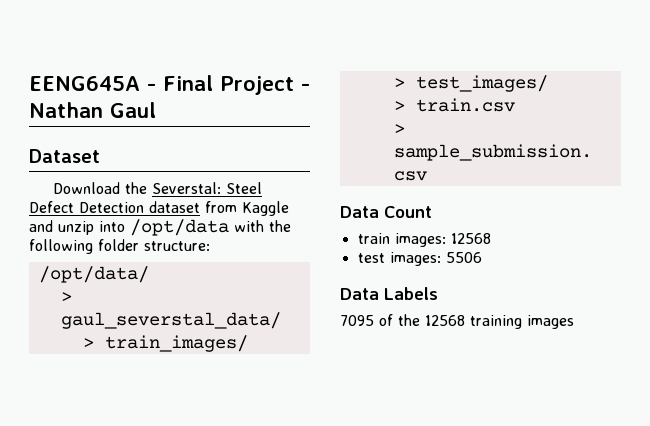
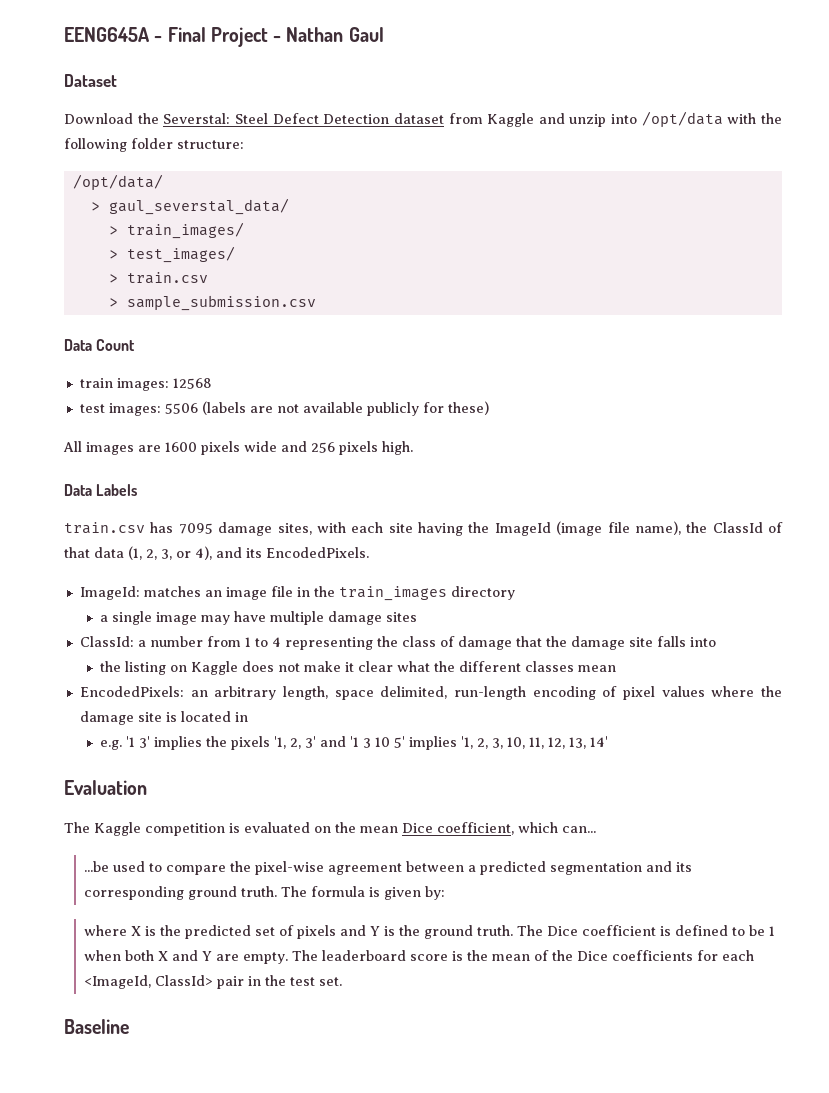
- test images: 5506
+ test images: 5506 (labels are not available publicly for these)
+ All images are 1600 pixels wide and 256 pixels high.
  Data Labels
- 7095 of the 12568 training images
+ train.csv has 7095 damage sites, with each site having the ImageId (image file name), the ClassId of that data (1, 2, 3, or 4), and its EncodedPixels.
+ ImageId: matches an image file in the train_images directory
+ a single image may have multiple damage sites
+ ClassId: a number from 1 to 4 representing the class of damage that the damage site falls into
+ the listing on Kaggle does not make it clear what the different classes mean
+ EncodedPixels: an arbitrary length, space delimited, run-length encoding of pixel values where the damage site is located in
+ e.g. '1 3' implies the pixels '1, 2, 3' and '1 3 10 5' implies '1, 2, 3, 10, 11, 12, 13, 14'
+ Evaluation
+ The Kaggle competition is evaluated on the mean Dice coefficient, which can...
+ ...be used to compare the pixel-wise agreement between a predicted segmentation and its corresponding ground truth. The formula is given by:
+ where X is the predicted set of pixels and Y is the ground truth. The Dice coefficient is defined to be 1 when both X and Y are empty. The leaderboard score is the mean of the Dice coefficients for each <ImageId, ClassId> pair in the test set.
+ Baseline

